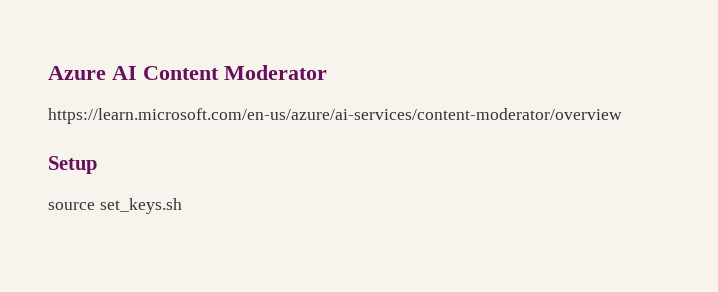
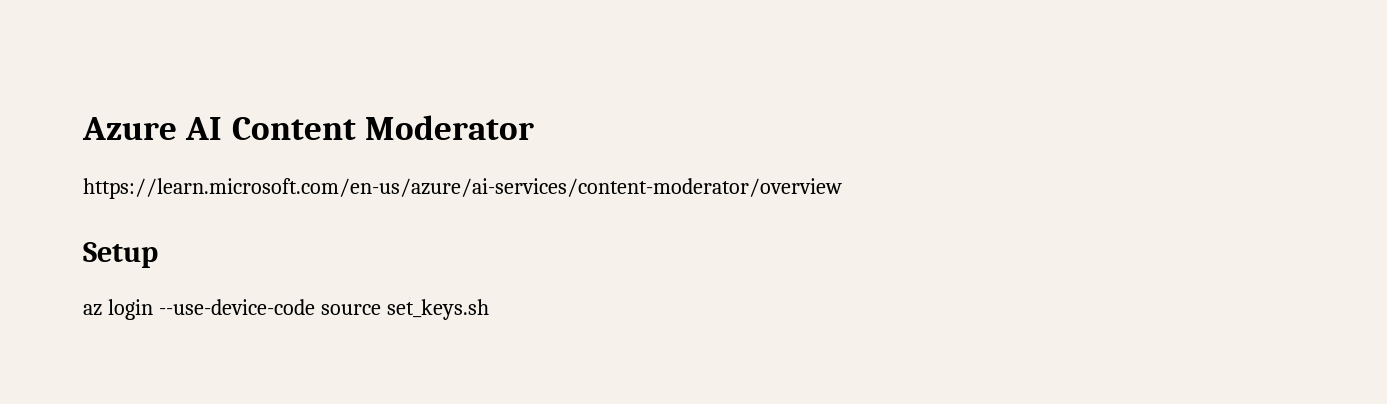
- source set_keys.sh
+ az login --use-device-code source set_keys.sh

